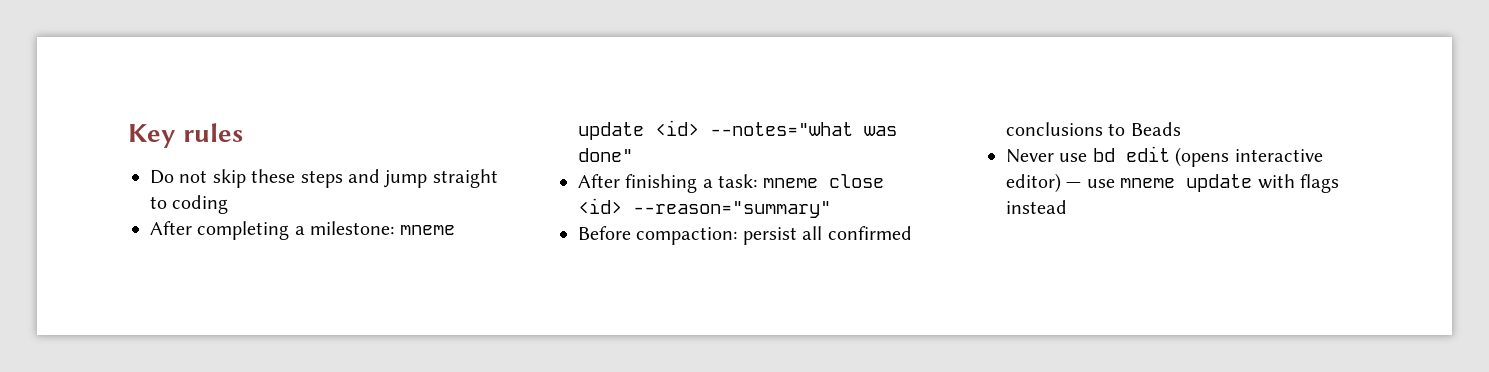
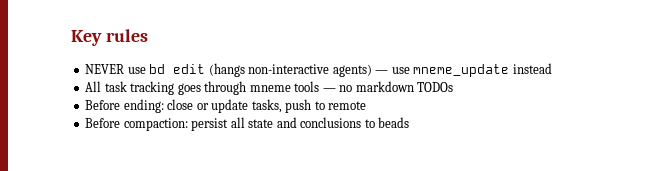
- Do not skip these steps and jump straight to coding
- After completing a milestone: mneme update <id> --notes="what was done"
- After finishing a task: mneme close <id> --reason="summary"
- Before compaction: persist all confirmed conclusions to Beads
- Never use bd edit (opens interactive editor) — use mneme update with flags instead
+ NEVER use bd edit (hangs non-interactive agents) — use mneme_update instead
+ All task tracking goes through mneme tools — no markdown TODOs
+ Before ending: close or update tasks, push to remote
+ Before compaction: persist all state and conclusions to beads

